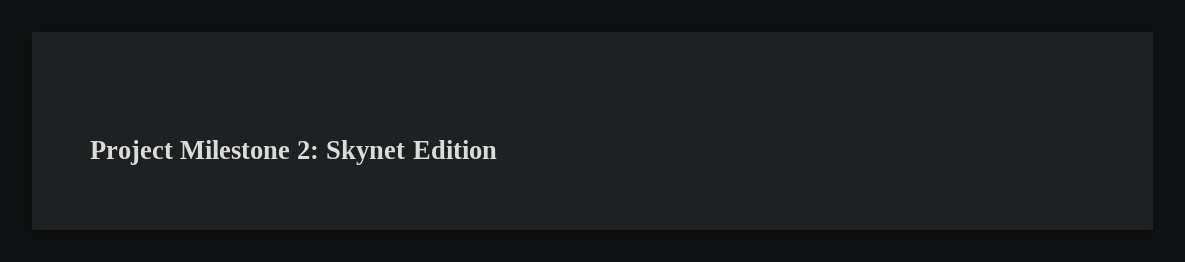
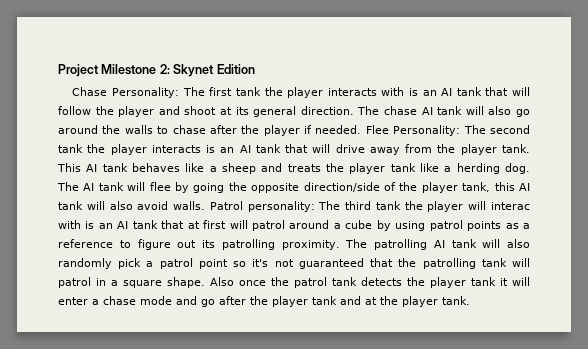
+ Chase Personality: The first tank the player interacts with is an AI tank that will follow the player and shoot at its general direction. The chase AI tank will also go around the walls to chase after the player if needed. Flee Personality: The second tank the player interacts is an AI tank that will drive away from the player tank. This AI tank behaves like a sheep and treats the player tank like a herding dog. The AI tank will flee by going the opposite direction/side of the player tank, this AI tank will also avoid walls. Patrol personality: The third tank the player will interac with is an AI tank that at first will patrol around a cube by using patrol points as a reference to figure out its patrolling proximity. The patrolling AI tank will also randomly pick a patrol point so it's not guaranteed that the patrolling tank will patrol in a square shape. Also once the patrol tank detects the player tank it will enter a chase mode and go after the player tank and at the player tank.

